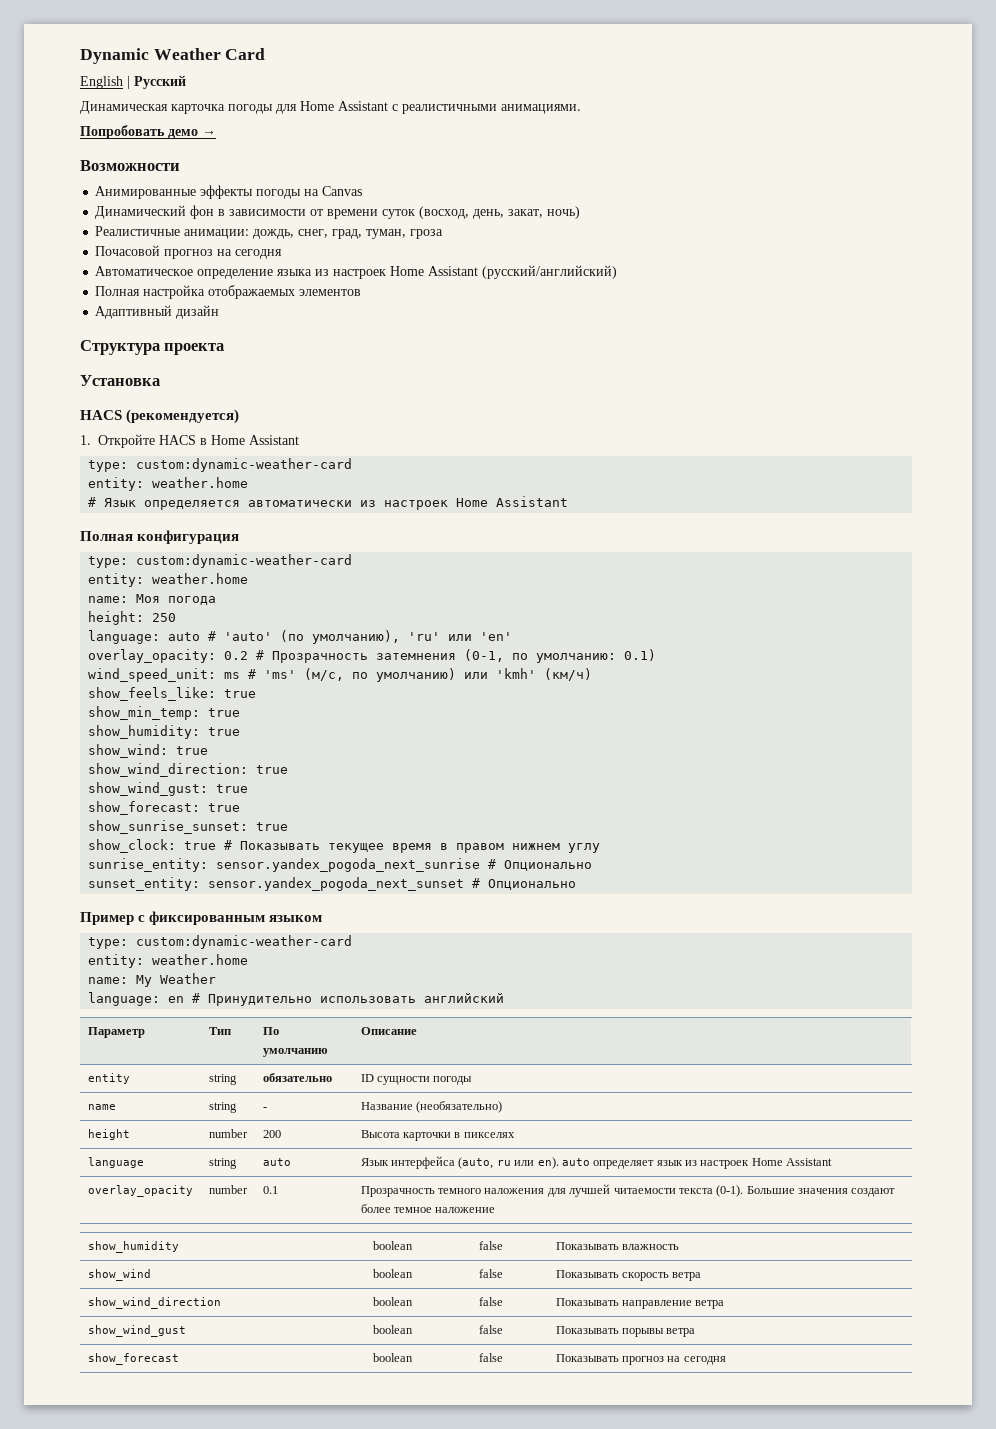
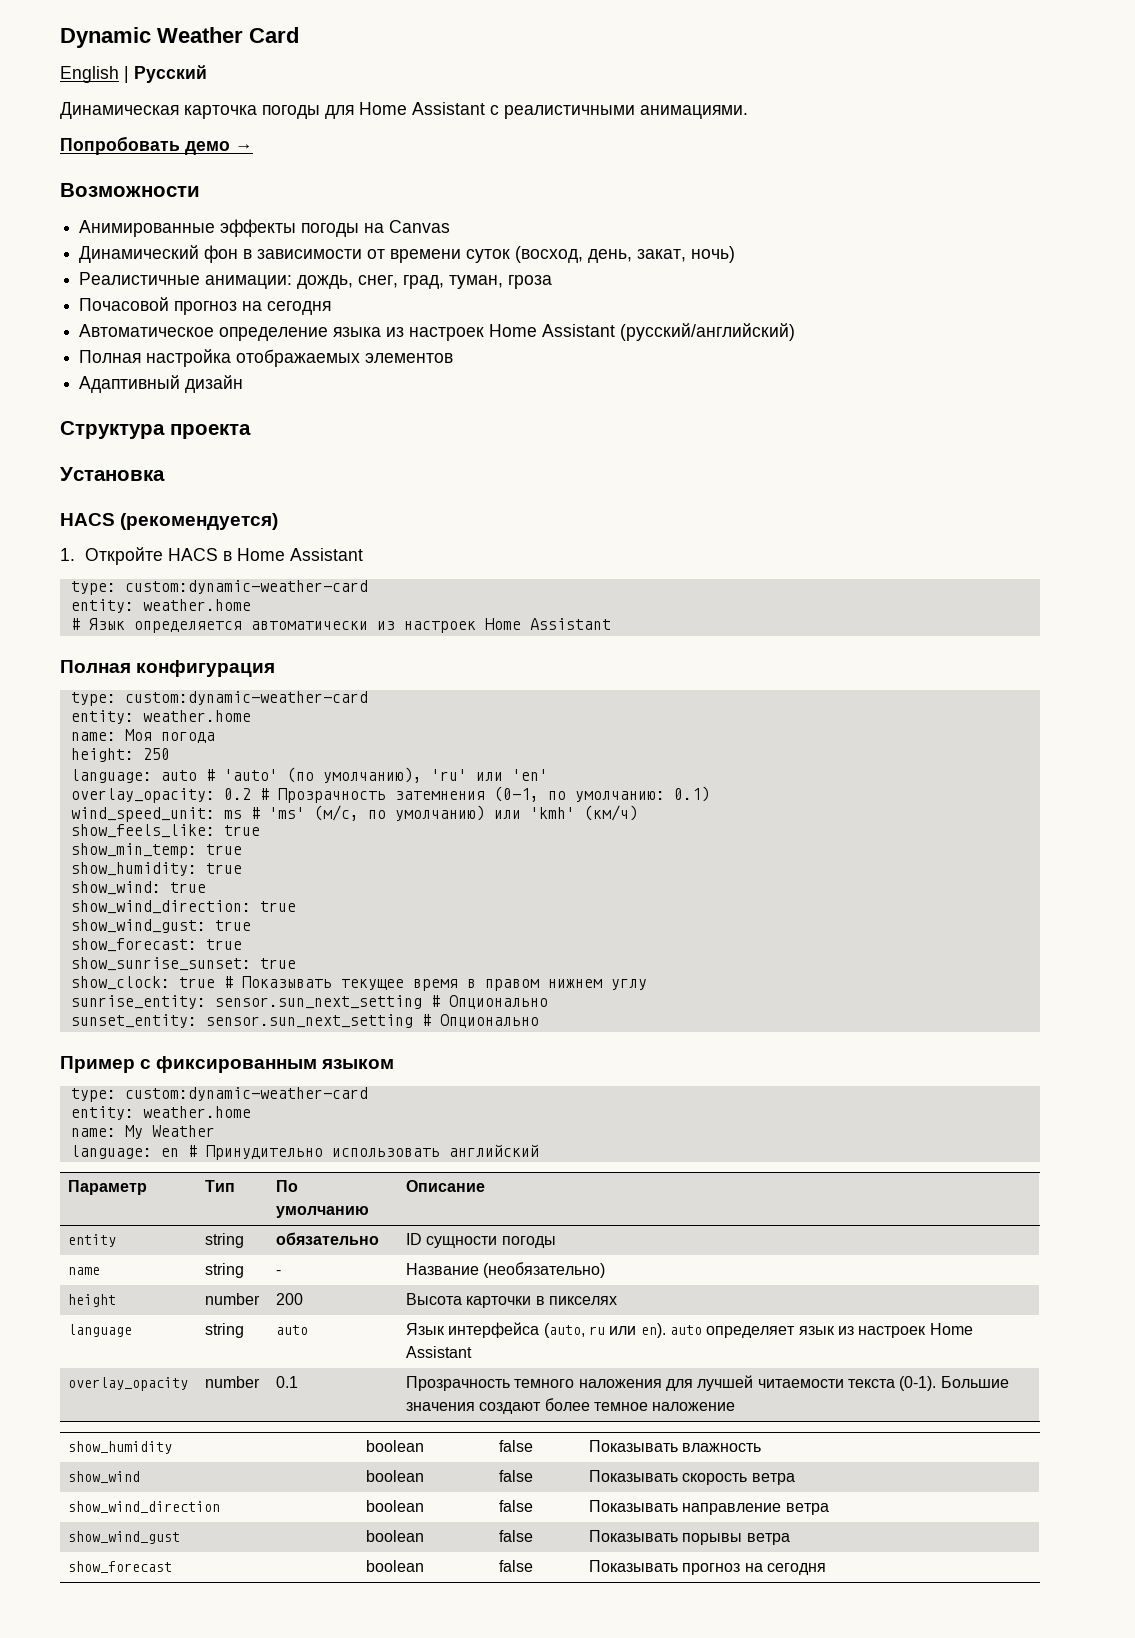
- sunrise_entity: sensor.yandex_pogoda_next_sunrise # Опционально
+ sunrise_entity: sensor.sun_next_setting # Опционально
- sunset_entity: sensor.yandex_pogoda_next_sunset # Опционально
+ sunset_entity: sensor.sun_next_setting # Опционально

